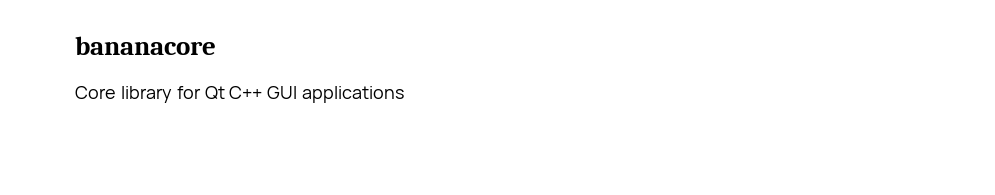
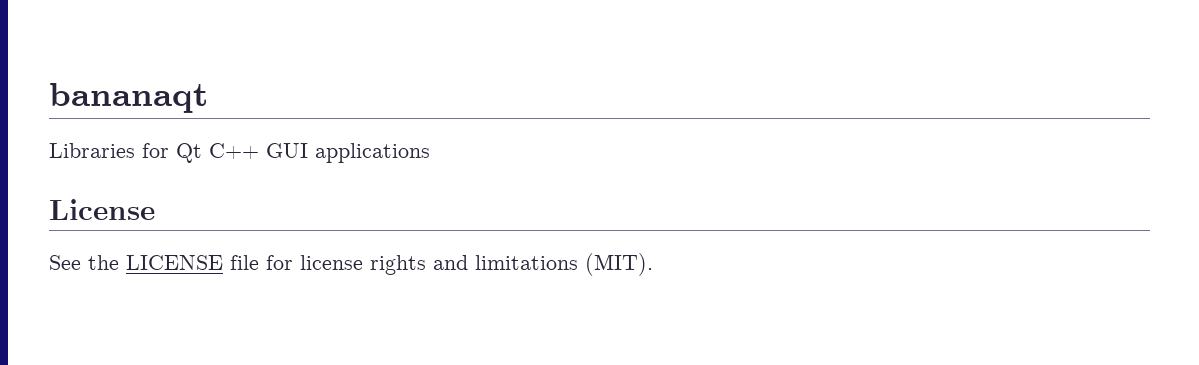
- bananacore
- Core library for Qt C++ GUI applications
+ bananaqt
+ Libraries for Qt C++ GUI applications
+ License
+ See the LICENSE file for license rights and limitations (MIT).

